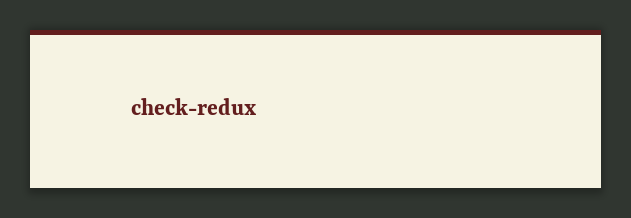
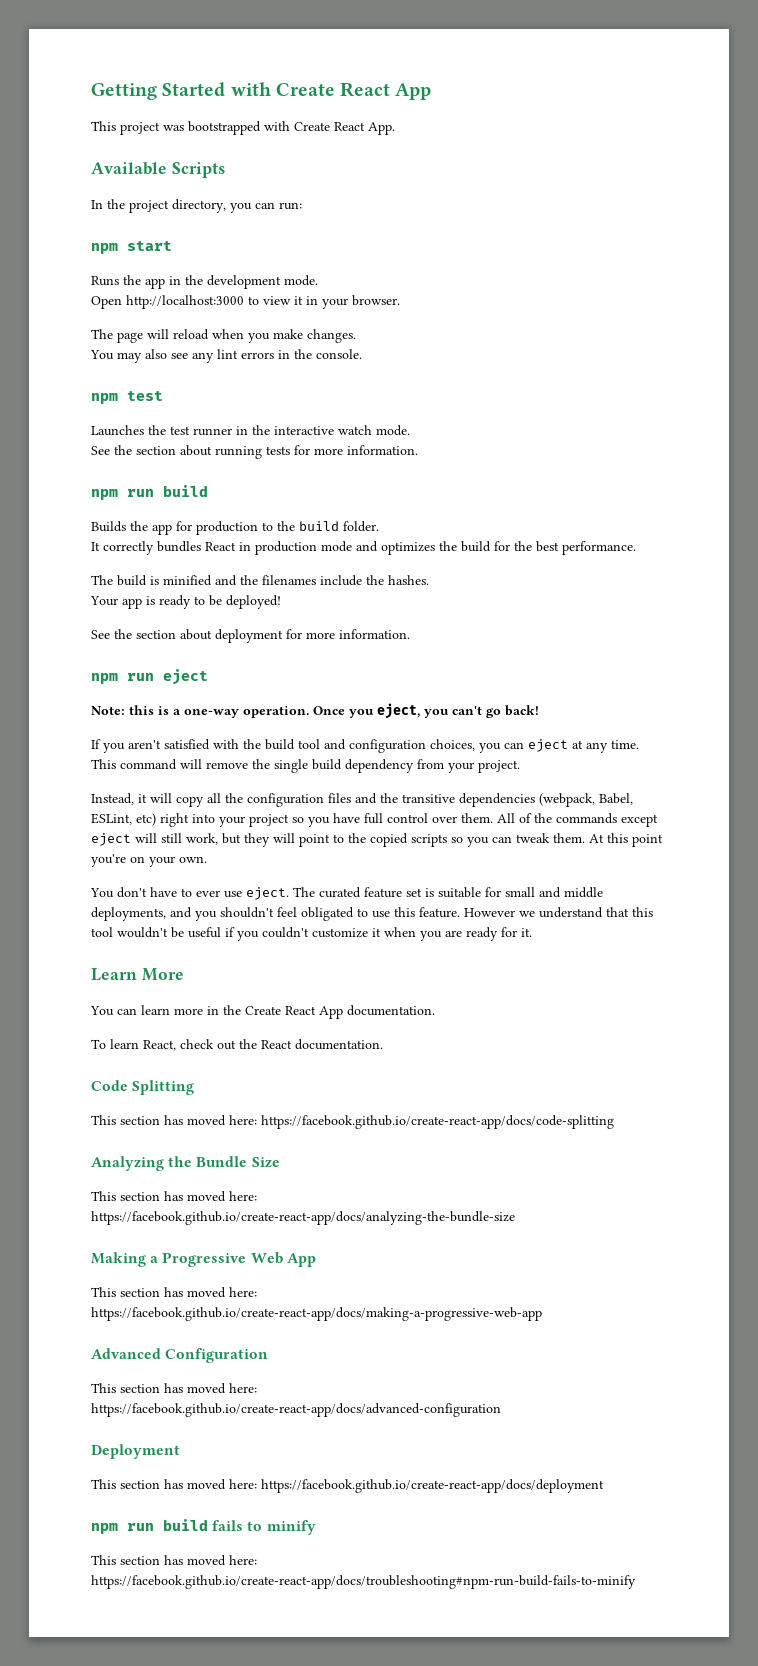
- check-redux
+ Getting Started with Create React App
+ This project was bootstrapped with Create React App.
+ Available Scripts
+ In the project directory, you can run:
+ npm start
+ Runs the app in the development mode.
+ Open http://localhost:3000 to view it in your browser.
+ The page will reload when you make changes.
+ You may also see any lint errors in the console.
+ npm test
+ Launches the test runner in the interactive watch mode.
+ See the section about running tests for more information.
+ npm run build
+ Builds the app for production to the build folder.
+ It correctly bundles React in production mode and optimizes the build for the best performance.
+ The build is minified and the filenames include the hashes.
+ Your app is ready to be deployed!
+ See the section about deployment for more information.
+ npm run eject
+ Note: this is a one-way operation. Once you eject, you can't go back!
+ If you aren't satisfied with the build tool and configuration choices, you can eject at any time. This command will remove the single build dependency from your project.
+ Instead, it will copy all the configuration files and the transitive dependencies (webpack, Babel, ESLint, etc) right into your project so you have full control over them. All of the commands except eject will still work, but they will point to the copied scripts so you can tweak them. At this point you're on your own.
+ You don't have to ever use eject. The curated feature set is suitable for small and middle deployments, and you shouldn't feel obligated to use this feature. However we understand that this tool wouldn't be useful if you couldn't customize it when you are ready for it.
+ Learn More
+ You can learn more in the Create React App documentation.
+ To learn React, check out the React documentation.
+ Code Splitting
+ This section has moved here: https://facebook.github.io/create-react-app/docs/code-splitting
+ Analyzing the Bundle Size
+ This section has moved here: https://facebook.github.io/create-react-app/docs/analyzing-the-bundle-size
+ Making a Progressive Web App
+ This section has moved here: https://facebook.github.io/create-react-app/docs/making-a-progressive-web-app
+ Advanced Configuration
+ This section has moved here: https://facebook.github.io/create-react-app/docs/advanced-configuration
+ Deployment
+ This section has moved here: https://facebook.github.io/create-react-app/docs/deployment
+ npm run build fails to minify
+ This section has moved here: https://facebook.github.io/create-react-app/docs/troubleshooting#npm-run-build-fails-to-minify

